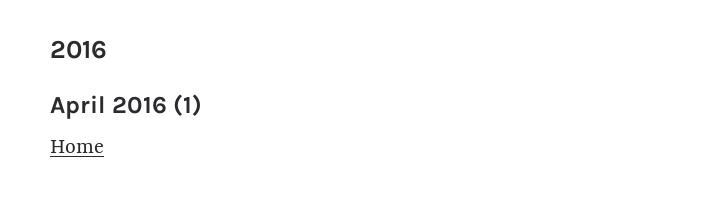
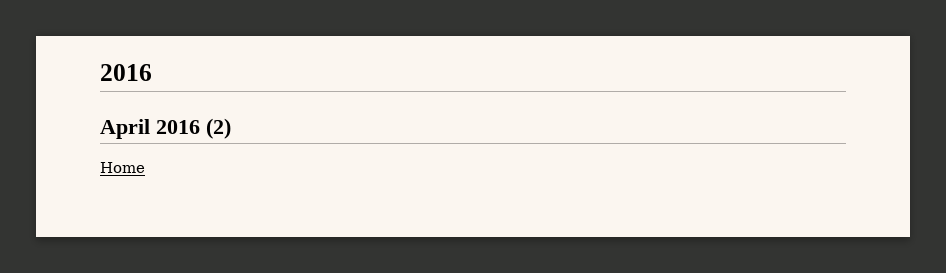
- April 2016 (1)
+ April 2016 (2)

